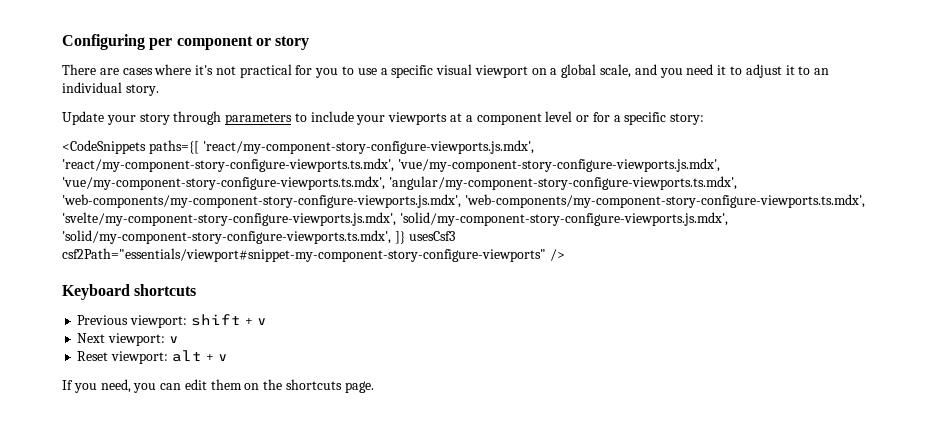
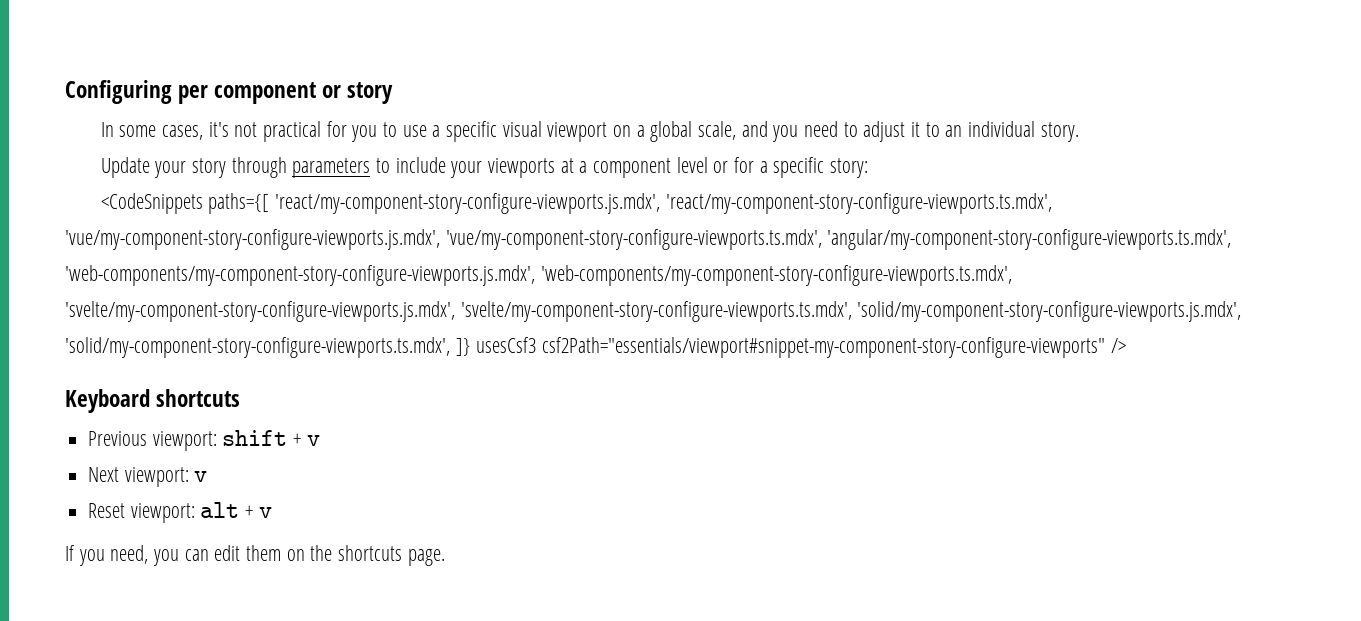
- There are cases where it's not practical for you to use a specific visual viewport on a global scale, and you need it to adjust it to an individual story.
+ In some cases, it's not practical for you to use a specific visual viewport on a global scale, and you need to adjust it to an individual story.
- <CodeSnippets paths={[ 'react/my-component-story-configure-viewports.js.mdx', 'react/my-component-story-configure-viewports.ts.mdx', 'vue/my-component-story-configure-viewports.js.mdx', 'vue/my-component-story-configure-viewports.ts.mdx', 'angular/my-component-story-configure-viewports.ts.mdx', 'web-components/my-component-story-configure-viewports.js.mdx', 'web-components/my-component-story-configure-viewports.ts.mdx', 'svelte/my-component-story-configure-viewports.js.mdx', 'solid/my-component-story-configure-viewports.js.mdx', 'solid/my-component-story-configure-viewports.ts.mdx', ]} usesCsf3 csf2Path="essentials/viewport#snippet-my-component-story-configure-viewports" />
+ <CodeSnippets paths={[ 'react/my-component-story-configure-viewports.js.mdx', 'react/my-component-story-configure-viewports.ts.mdx', 'vue/my-component-story-configure-viewports.js.mdx', 'vue/my-component-story-configure-viewports.ts.mdx', 'angular/my-component-story-configure-viewports.ts.mdx', 'web-components/my-component-story-configure-viewports.js.mdx', 'web-components/my-component-story-configure-viewports.ts.mdx', 'svelte/my-component-story-configure-viewports.js.mdx', 'svelte/my-component-story-configure-viewports.ts.mdx', 'solid/my-component-story-configure-viewports.js.mdx', 'solid/my-component-story-configure-viewports.ts.mdx', ]} usesCsf3 csf2Path="essentials/viewport#snippet-my-component-story-configure-viewports" />

